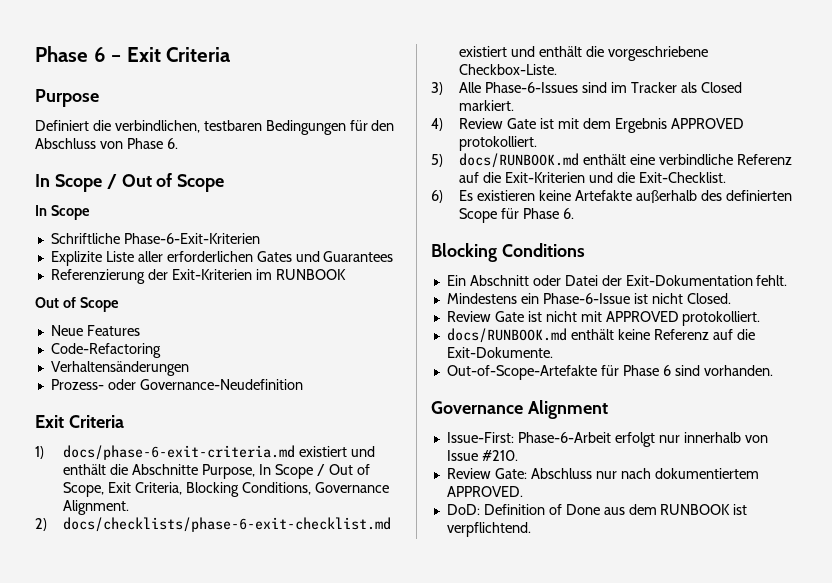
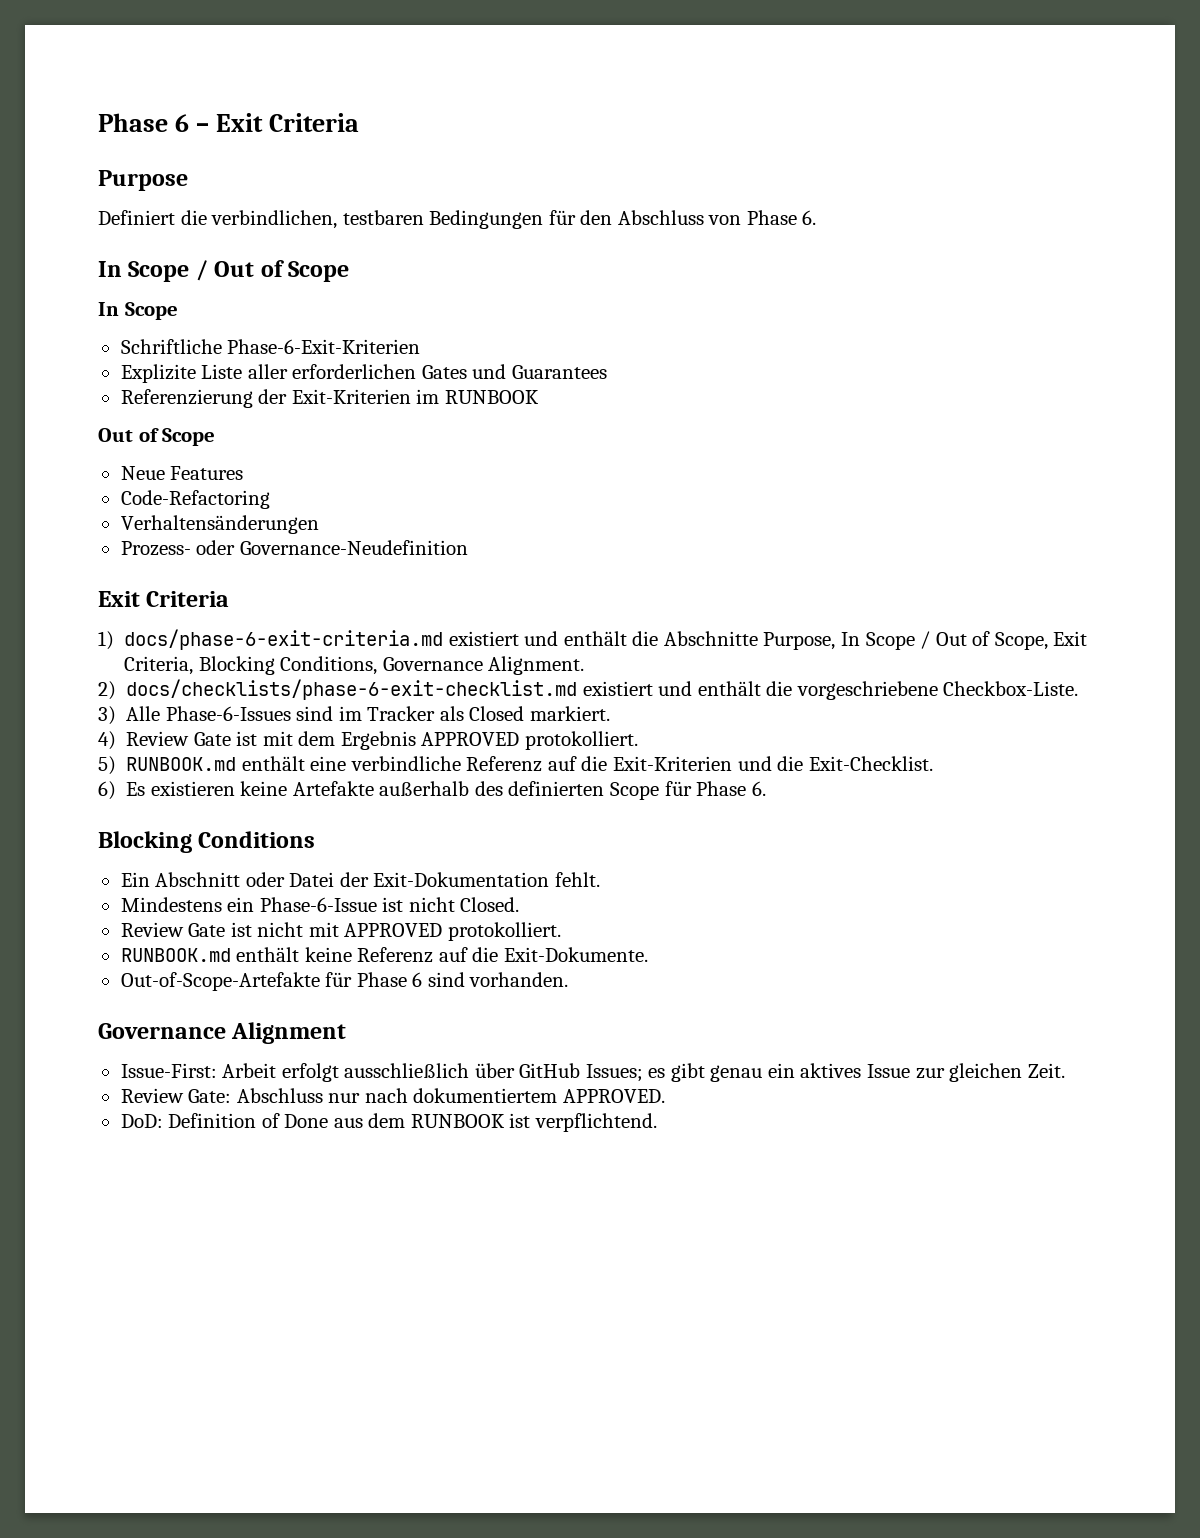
- 5) docs/RUNBOOK.md enthält eine verbindliche Referenz auf die Exit-Kriterien und die Exit-Checklist.
+ 5) RUNBOOK.md enthält eine verbindliche Referenz auf die Exit-Kriterien und die Exit-Checklist.
- docs/RUNBOOK.md enthält keine Referenz auf die Exit-Dokumente.
+ RUNBOOK.md enthält keine Referenz auf die Exit-Dokumente.
- Issue-First: Phase-6-Arbeit erfolgt nur innerhalb von Issue #210.
+ Issue-First: Arbeit erfolgt ausschließlich über GitHub Issues; es gibt genau ein aktives Issue zur gleichen Zeit.

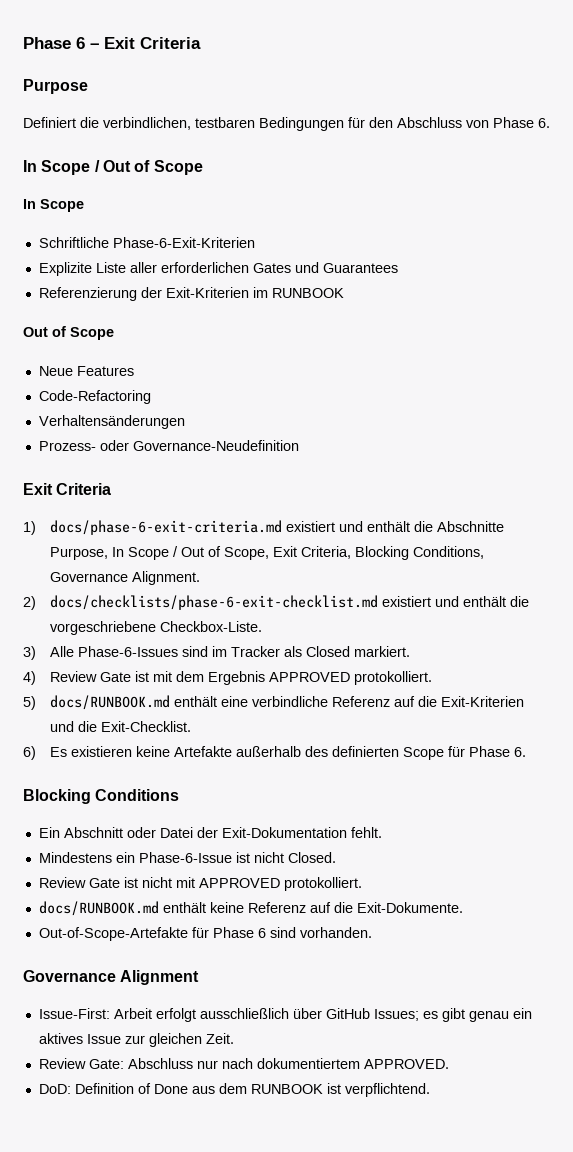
- 5) RUNBOOK.md enthält eine verbindliche Referenz auf die Exit-Kriterien und die Exit-Checklist.
+ 5) docs/RUNBOOK.md enthält eine verbindliche Referenz auf die Exit-Kriterien und die Exit-Checklist.
- RUNBOOK.md enthält keine Referenz auf die Exit-Dokumente.
+ docs/RUNBOOK.md enthält keine Referenz auf die Exit-Dokumente.

